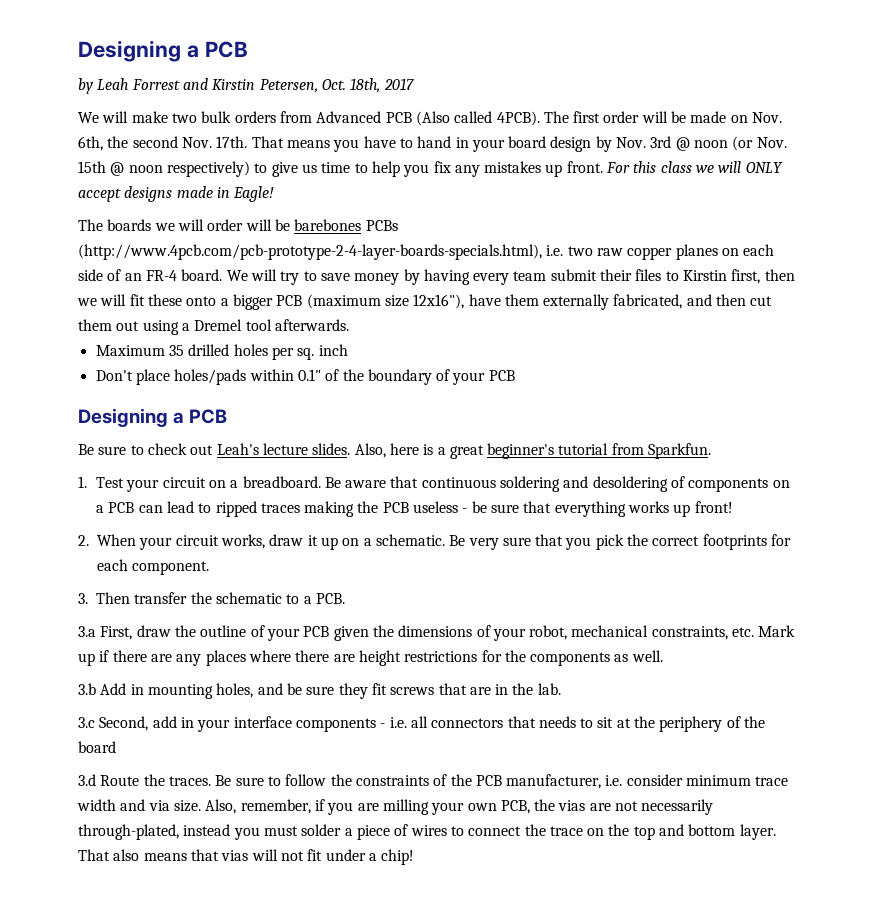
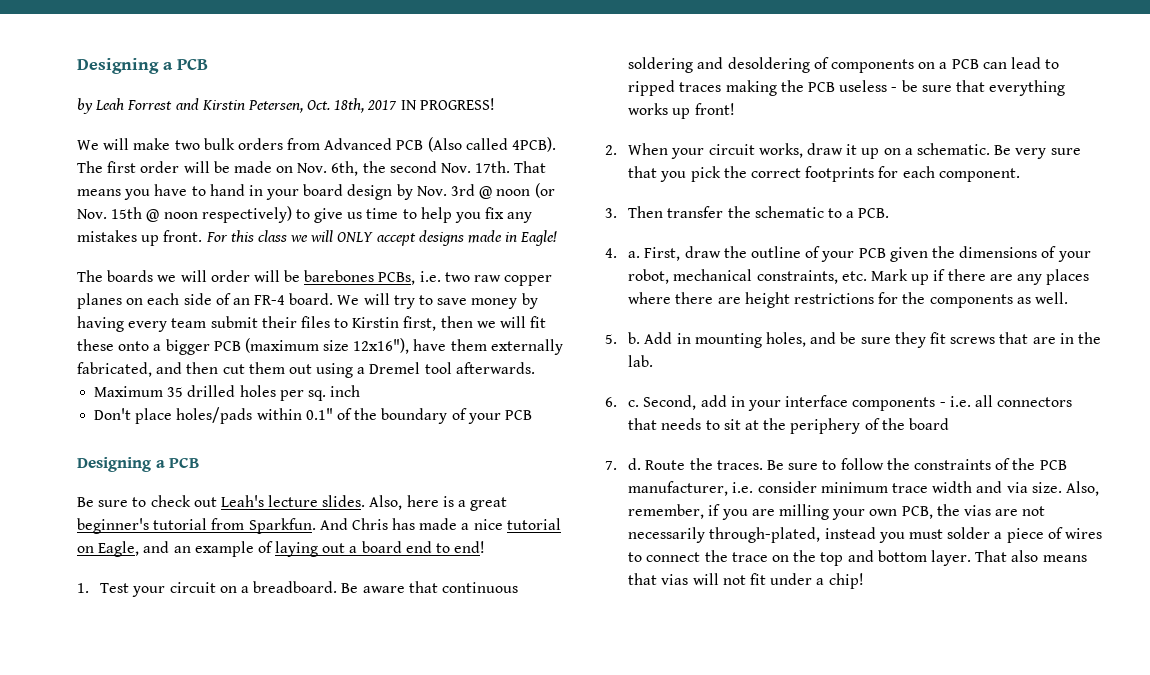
- by Leah Forrest and Kirstin Petersen, Oct. 18th, 2017
+ by Leah Forrest and Kirstin Petersen, Oct. 18th, 2017 IN PROGRESS!
- The boards we will order will be barebones PCBs (http://www.4pcb.com/pcb-prototype-2-4-layer-boards-specials.html), i.e. two raw copper planes on each side of an FR-4 board.
+ The boards we will order will be barebones PCBs, i.e. two raw copper planes on each side of an FR-4 board.
+ And Chris has made a nice tutorial on Eagle, and an example of laying out a board end to end!
- 3.a First, draw the outline of your PCB given the dimensions of your robot, mechanical constraints, etc. Mark up if there are any places where there are height restrictions for the components as well.
+ 4. a. First, draw the outline of your PCB given the dimensions of your robot, mechanical constraints, etc. Mark up if there are any places where there are height restrictions for the components as well.
- 3.b Add in mounting holes, and be sure they fit screws that are in the lab.
+ 5. b. Add in mounting holes, and be sure they fit screws that are in the lab.
- 3.c Second, add in your interface components - i.e. all connectors that needs to sit at the periphery of the board
+ 6. c. Second, add in your interface components - i.e. all connectors that needs to sit at the periphery of the board
- 3.d Route the traces.
+ 7. d. Route the traces.

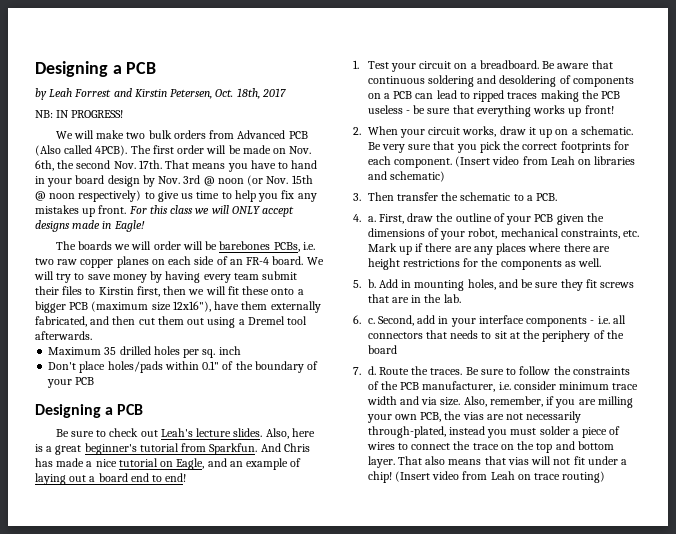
- by Leah Forrest and Kirstin Petersen, Oct. 18th, 2017 IN PROGRESS!
+ by Leah Forrest and Kirstin Petersen, Oct. 18th, 2017
+ NB: IN PROGRESS!
+ (Insert video from Leah on libraries and schematic)
+ (Insert video from Leah on trace routing)

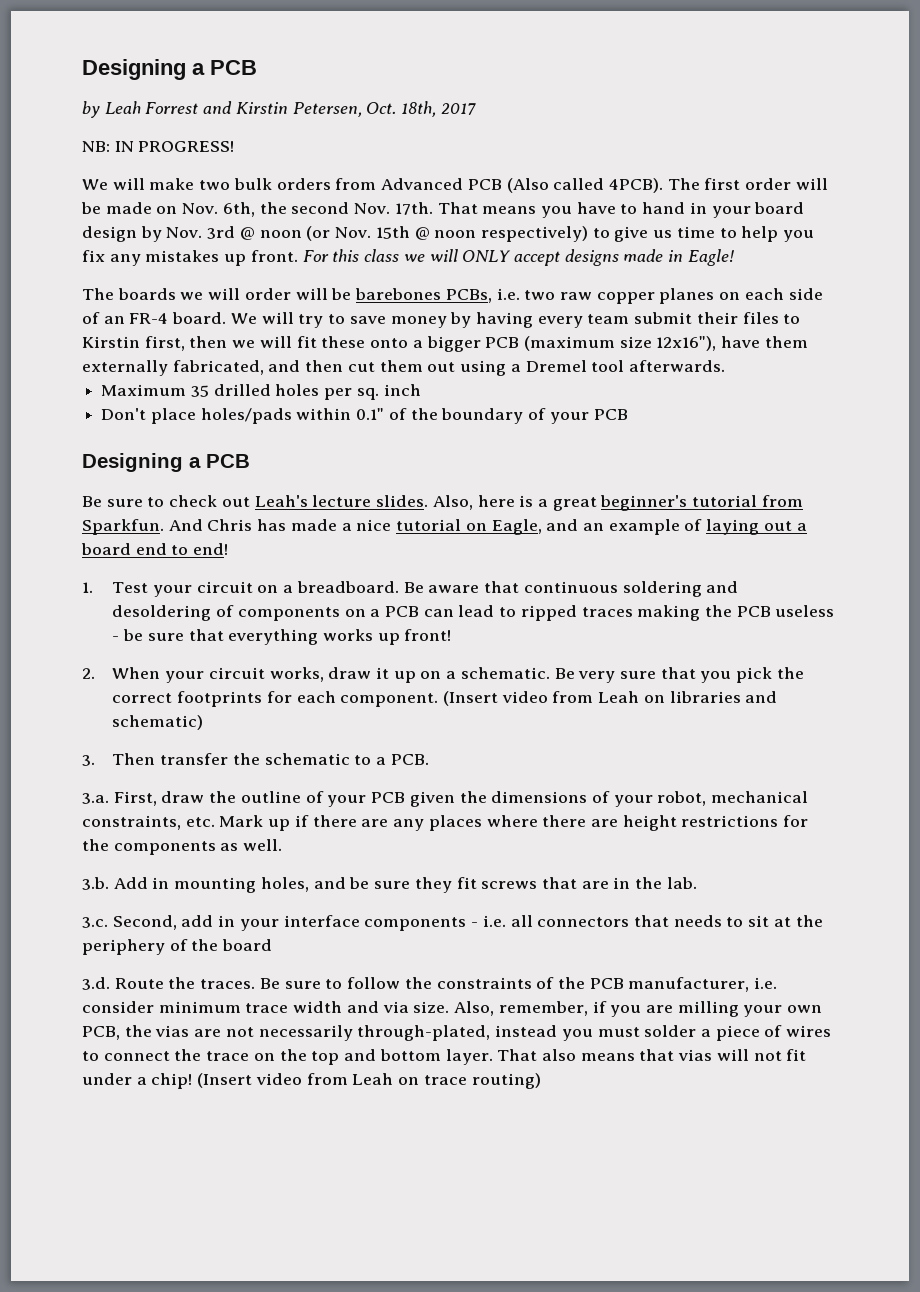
- 4. a. First, draw the outline of your PCB given the dimensions of your robot, mechanical constraints, etc. Mark up if there are any places where there are height restrictions for the components as well.
+ 3.a. First, draw the outline of your PCB given the dimensions of your robot, mechanical constraints, etc. Mark up if there are any places where there are height restrictions for the components as well.
- 5. b. Add in mounting holes, and be sure they fit screws that are in the lab.
+ 3.b. Add in mounting holes, and be sure they fit screws that are in the lab.
- 6. c. Second, add in your interface components - i.e. all connectors that needs to sit at the periphery of the board
+ 3.c. Second, add in your interface components - i.e. all connectors that needs to sit at the periphery of the board
- 7. d. Route the traces.
+ 3.d. Route the traces.

